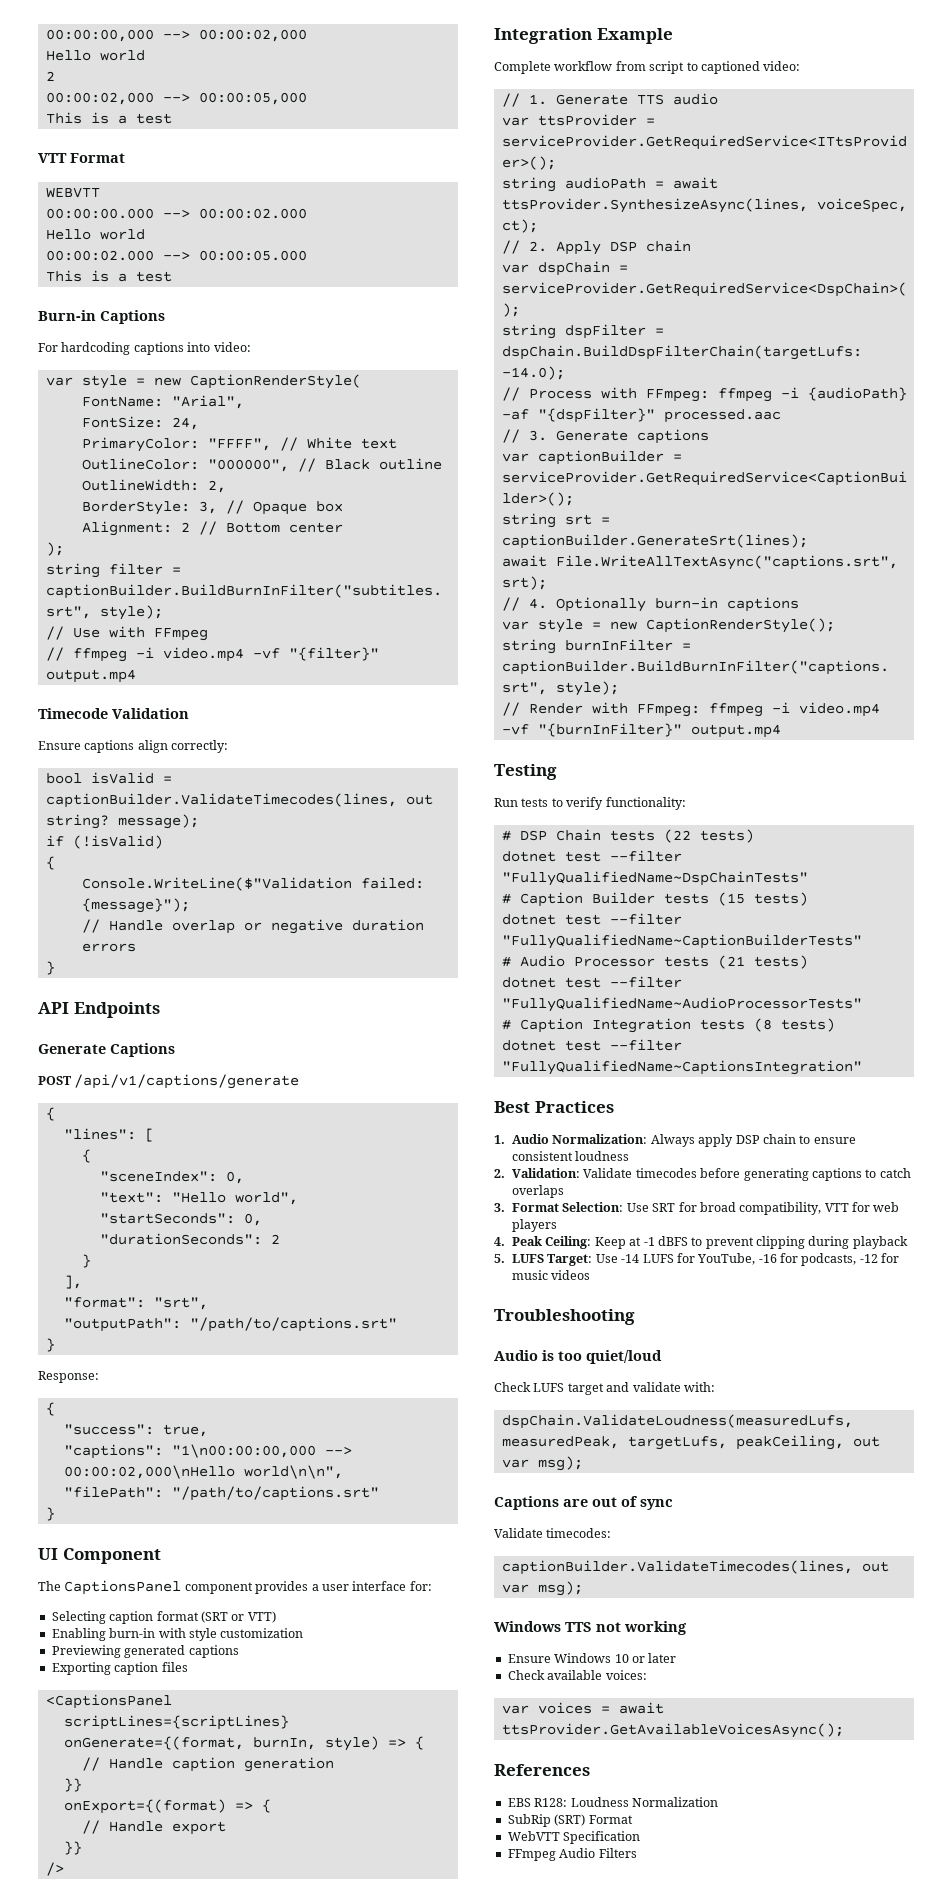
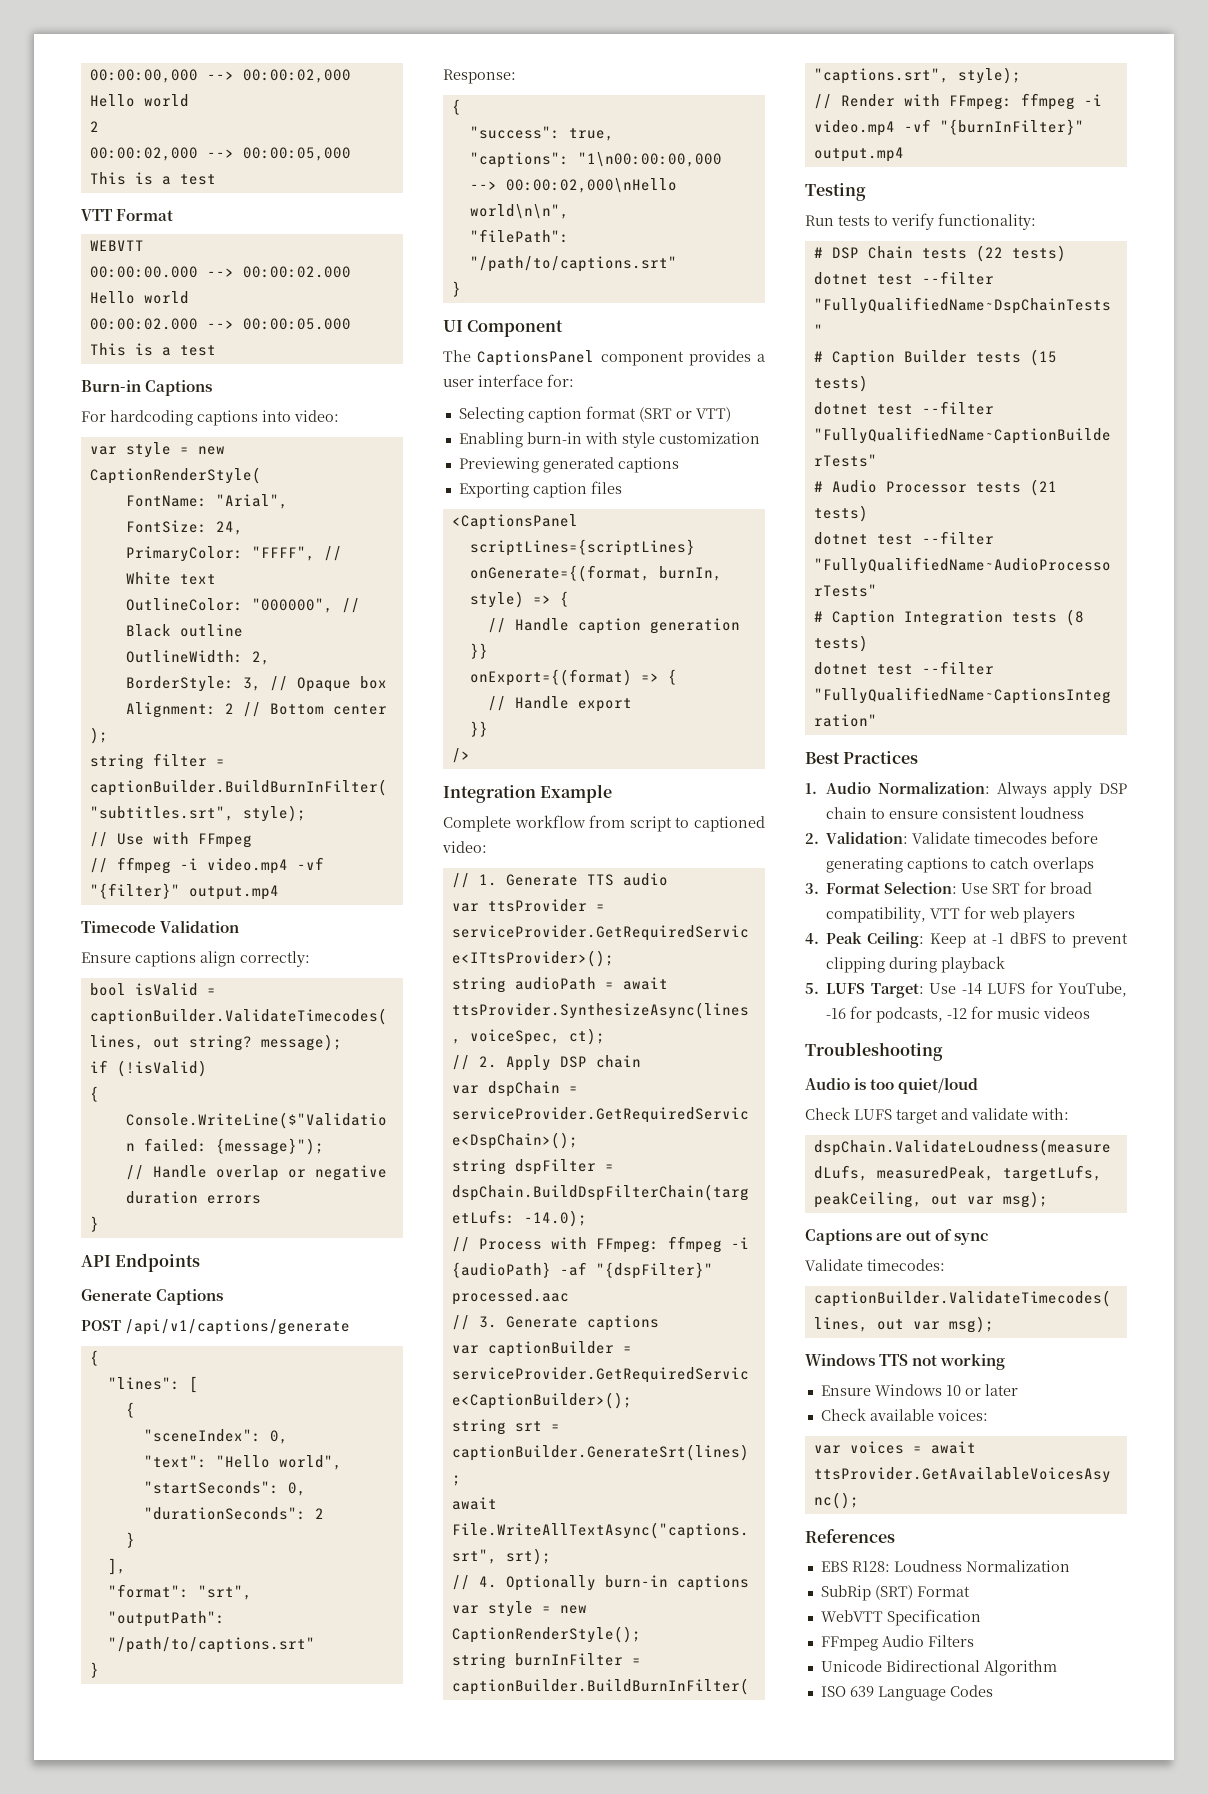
+ Unicode Bidirectional Algorithm
+ ISO 639 Language Codes

